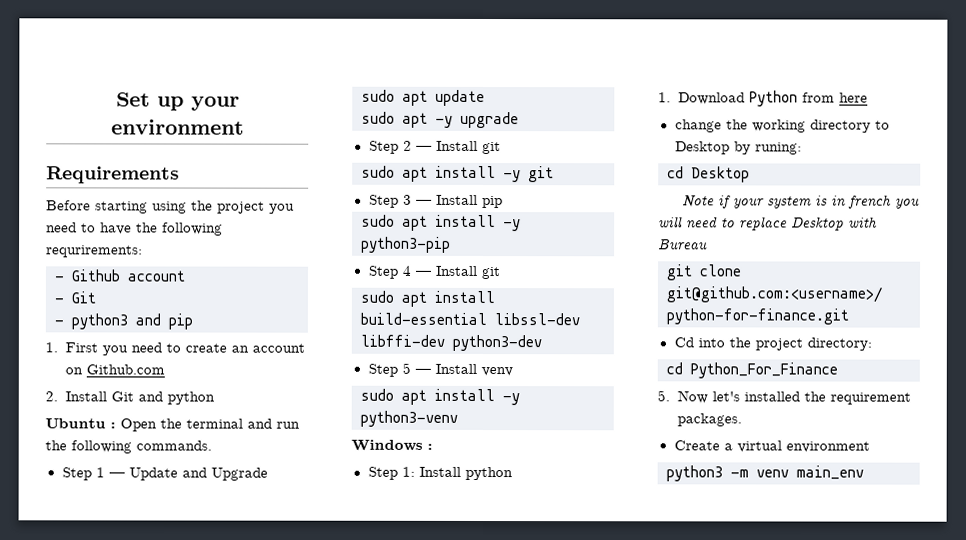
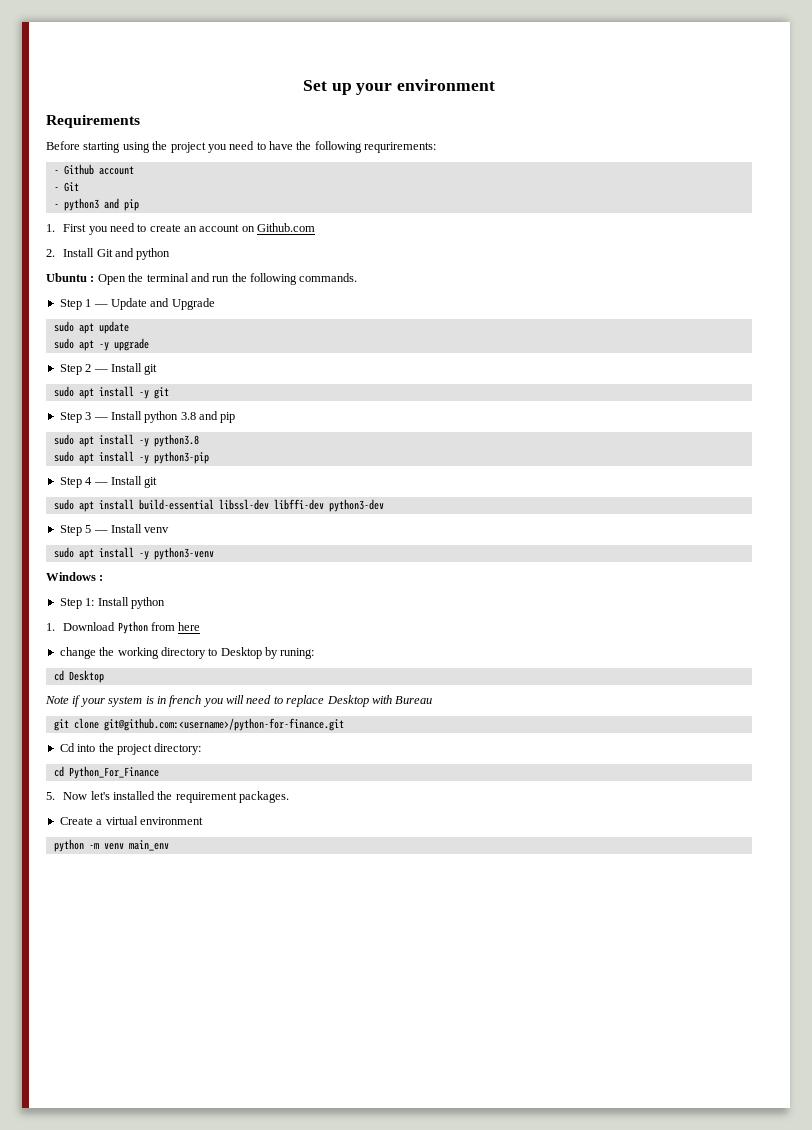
- Step 3 — Install pip
+ Step 3 — Install python 3.8 and pip
+ sudo apt install -y python3.8
- python3 -m venv main_env
+ python -m venv main_env

